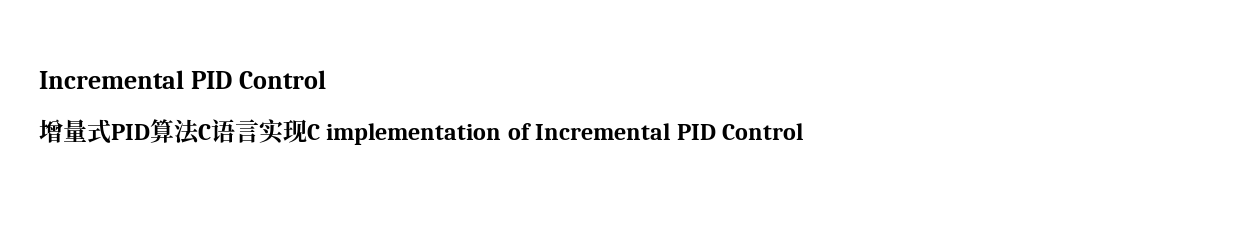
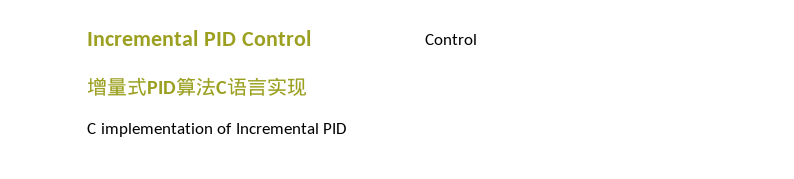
- 增量式PID算法C语言实现C implementation of Incremental PID Control
+ 增量式PID算法C语言实现
+ C implementation of Incremental PID Control

